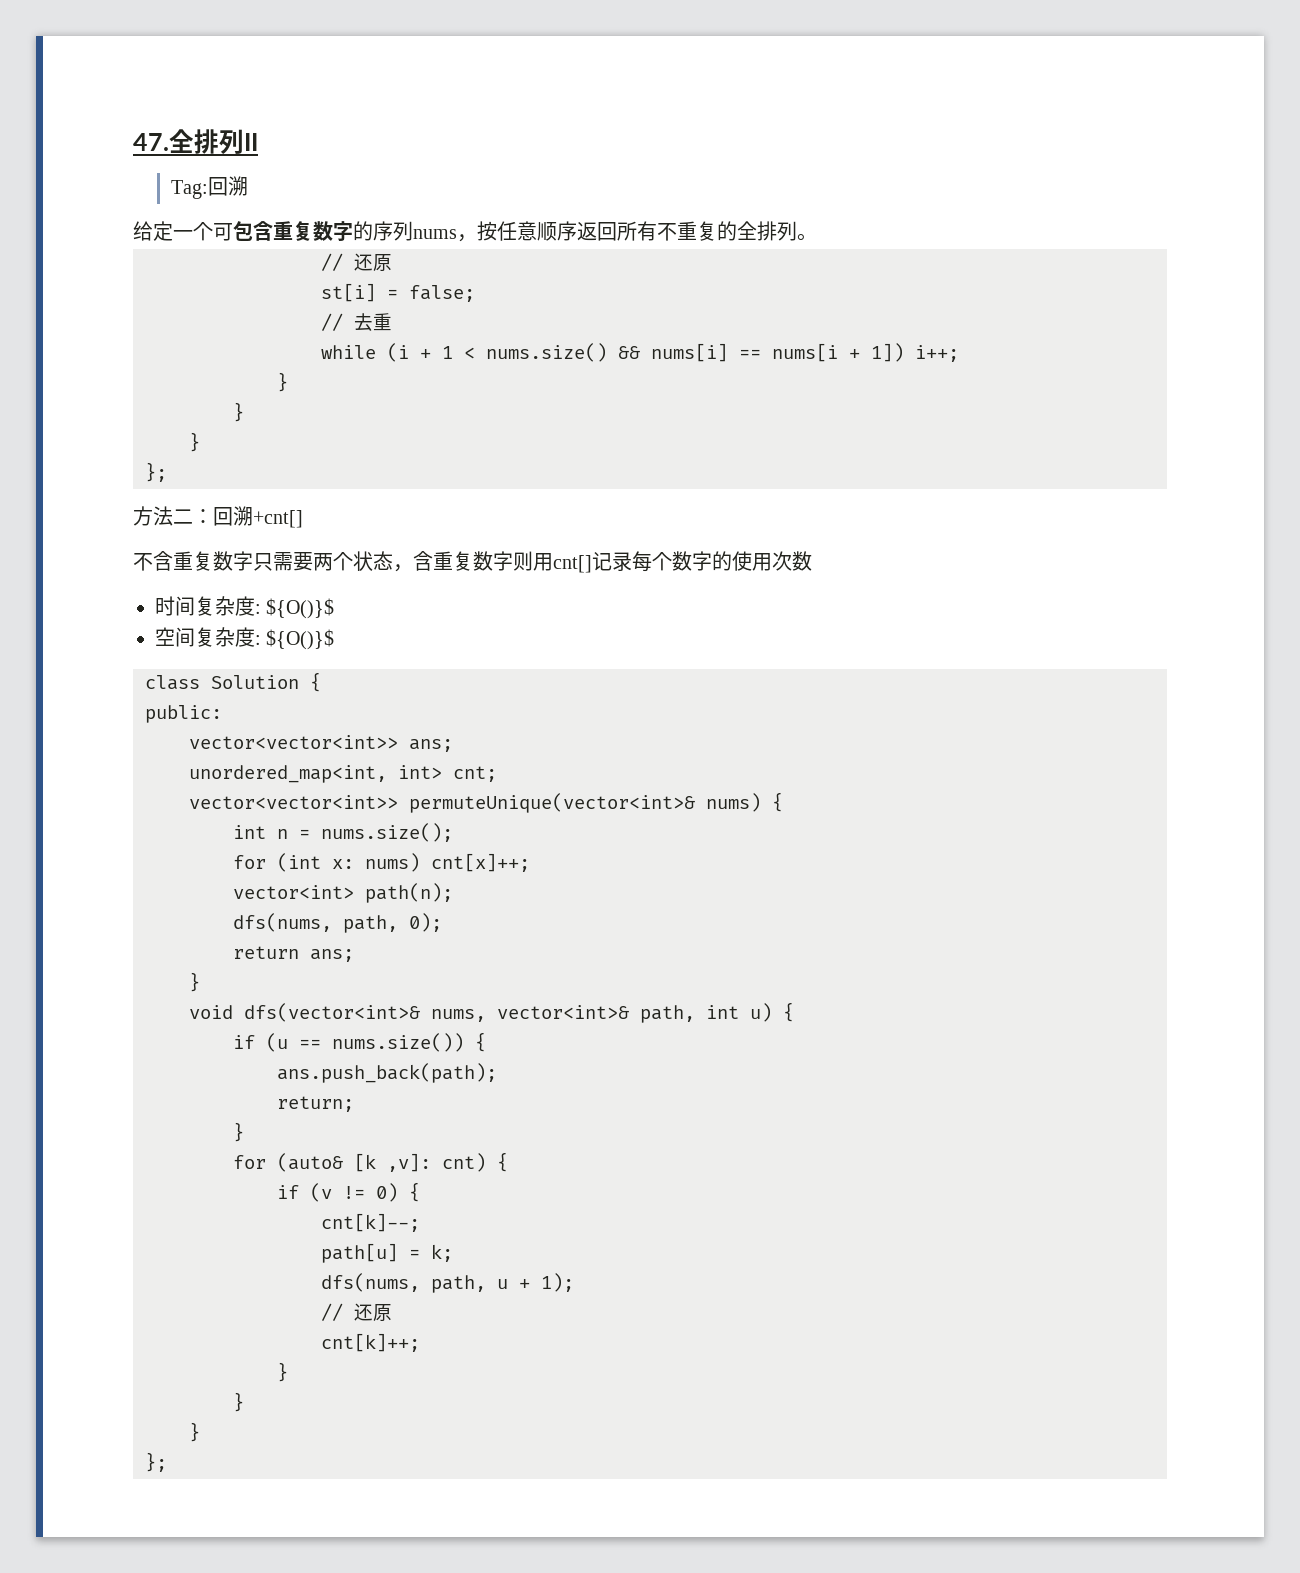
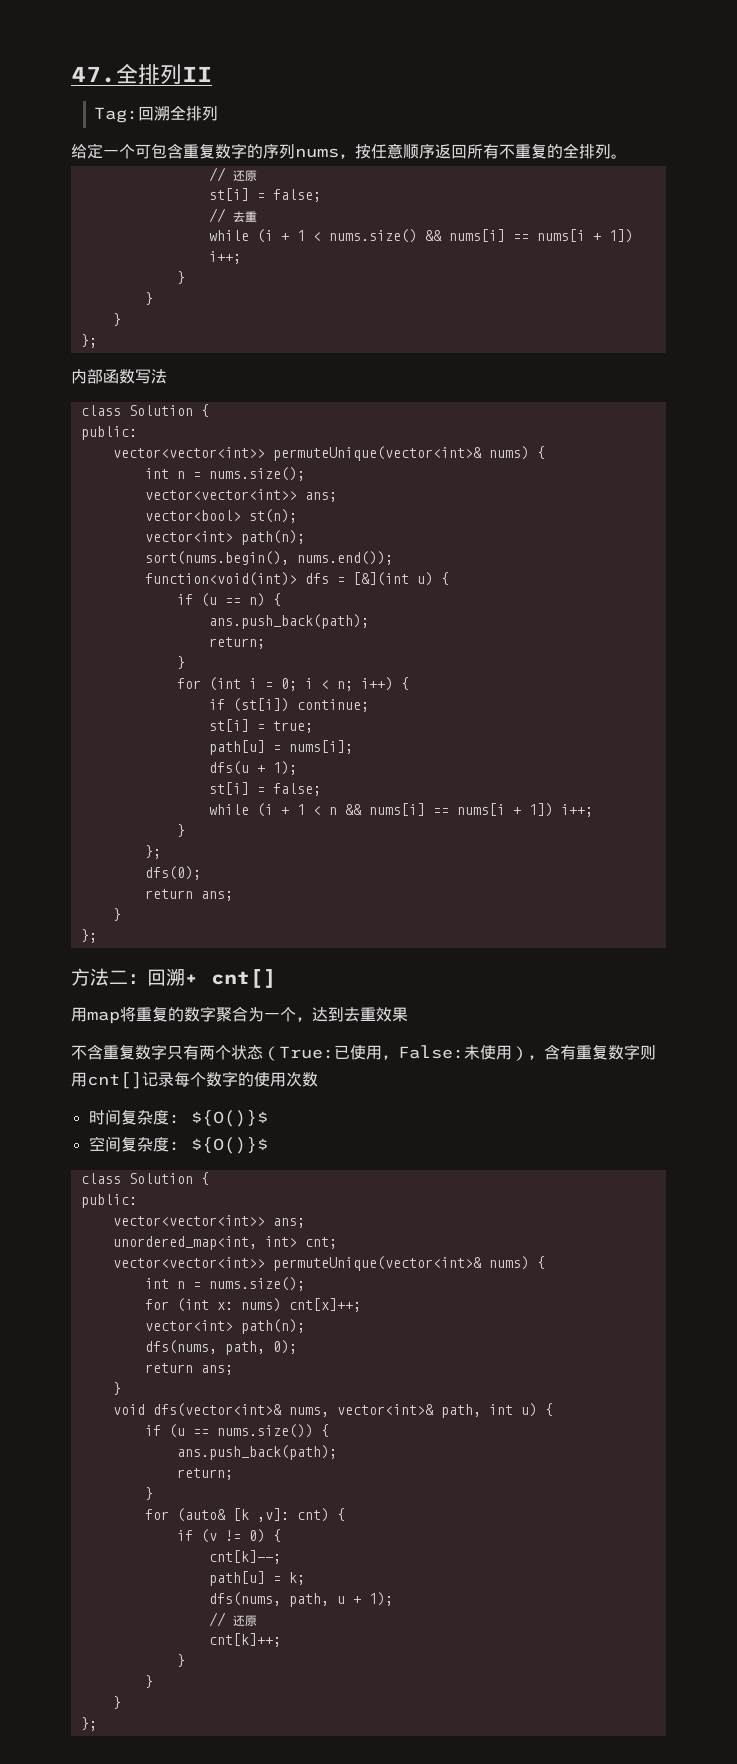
- Tag:回溯
+ Tag:回溯全排列
- 方法二：回溯+cnt[]
+ 内部函数写法
+ class Solution {
+ public:
+ vector<vector<int>> permuteUnique(vector<int>& nums) {
+ int n = nums.size();
+ vector<vector<int>> ans;
+ vector<bool> st(n);
+ vector<int> path(n);
+ sort(nums.begin(), nums.end());
+ function<void(int)> dfs = [&](int u) {
+ if (u == n) {
+ ans.push_back(path);
+ return;
+ }
+ for (int i = 0; i < n; i++) {
+ if (st[i]) continue;
+ st[i] = true;
+ path[u] = nums[i];
+ dfs(u + 1);
+ st[i] = false;
+ while (i + 1 < n && nums[i] == nums[i + 1]) i++;
+ }
+ };
+ dfs(0);
+ return ans;
+ }
+ };
+ 方法二：回溯+ cnt[]
+ 用map将重复的数字聚合为一个，达到去重效果
- 不含重复数字只需要两个状态，含重复数字则用cnt[]记录每个数字的使用次数
+ 不含重复数字只有两个状态（True:已使用，False:未使用），含有重复数字则用cnt[]记录每个数字的使用次数

